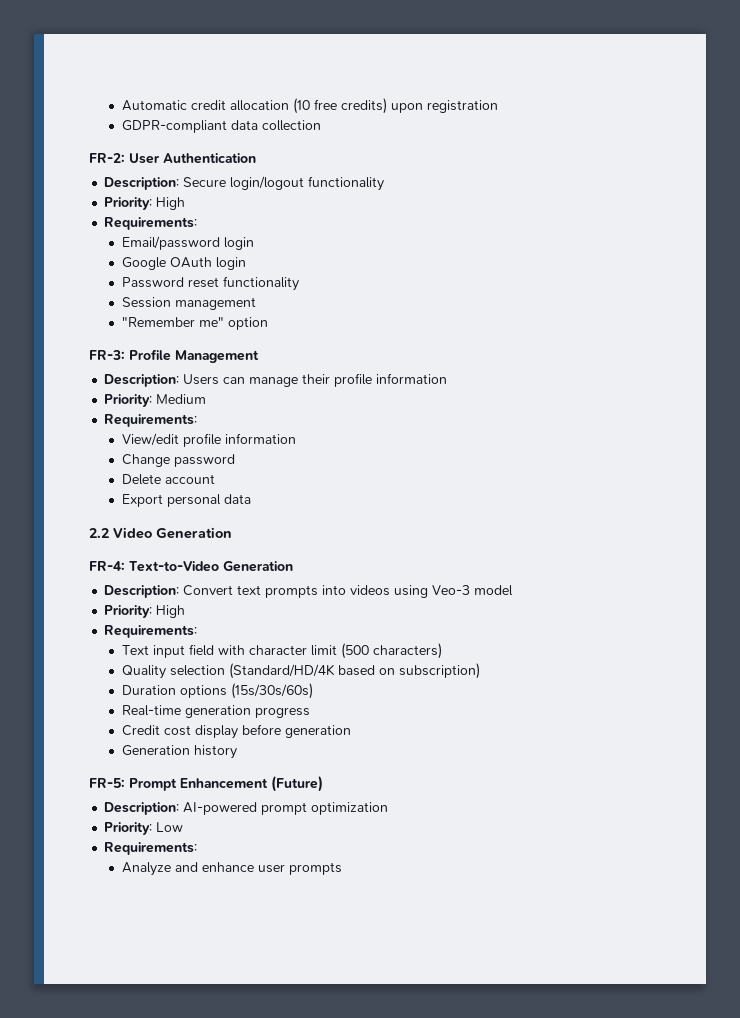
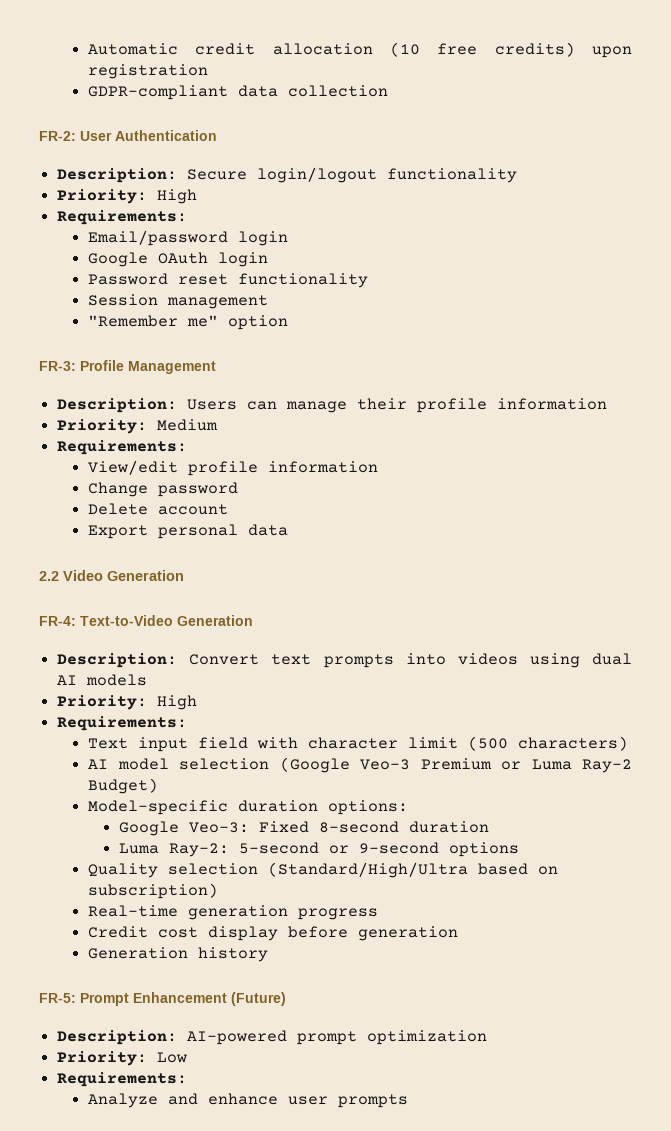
- Description: Convert text prompts into videos using Veo-3 model
+ Description: Convert text prompts into videos using dual AI models
+ AI model selection (Google Veo-3 Premium or Luma Ray-2 Budget)
+ Model-specific duration options:
+ Google Veo-3: Fixed 8-second duration
+ Luma Ray-2: 5-second or 9-second options
- Quality selection (Standard/HD/4K based on subscription)
+ Quality selection (Standard/High/Ultra based on subscription)
- Duration options (15s/30s/60s)

